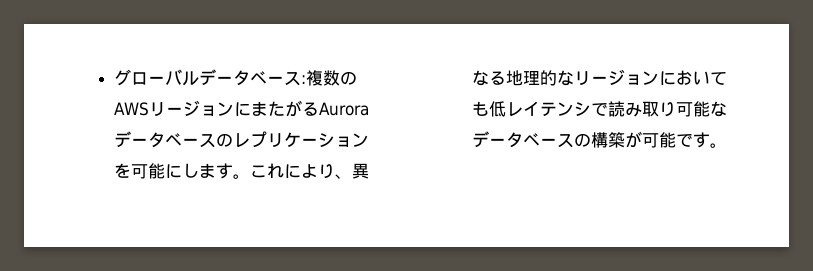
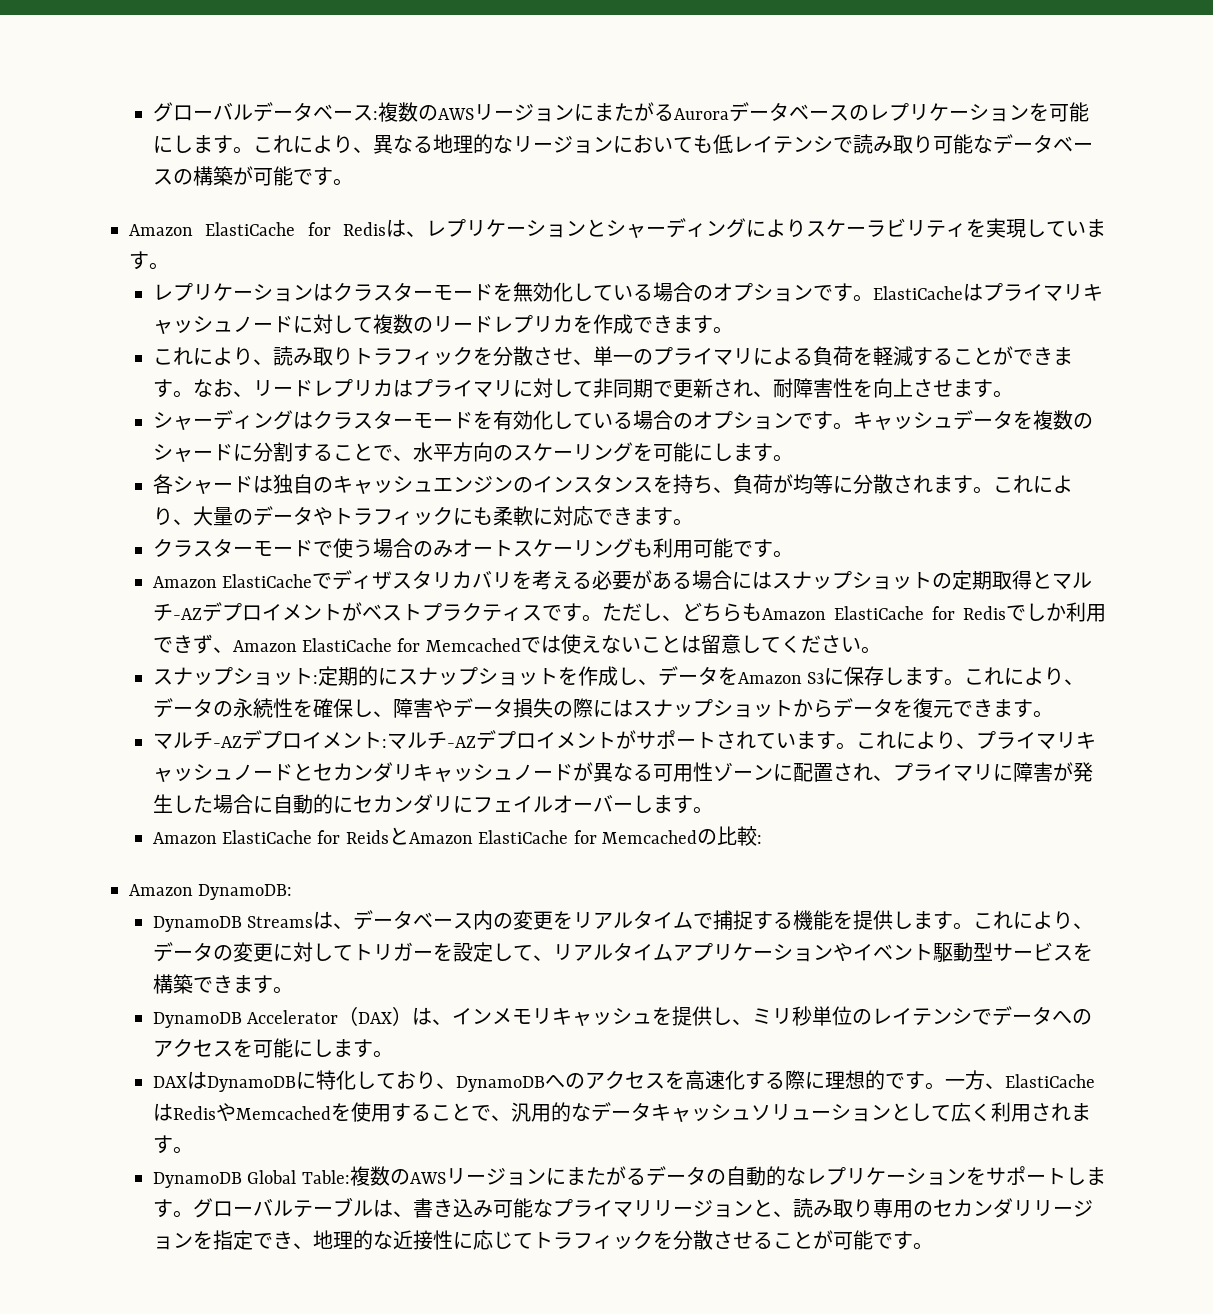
+ Amazon ElastiCache for Redisは、レプリケーションとシャーディングによりスケーラビリティを実現しています。
+ レプリケーションはクラスターモードを無効化している場合のオプションです。ElastiCacheはプライマリキャッシュノードに対して複数のリードレプリカを作成できます。
+ これにより、読み取りトラフィックを分散させ、単一のプライマリによる負荷を軽減することができます。なお、リードレプリカはプライマリに対して非同期で更新され、耐障害性を向上させます。
+ シャーディングはクラスターモードを有効化している場合のオプションです。キャッシュデータを複数のシャードに分割することで、水平方向のスケーリングを可能にします。
+ 各シャードは独自のキャッシュエンジンのインスタンスを持ち、負荷が均等に分散されます。これにより、大量のデータやトラフィックにも柔軟に対応できます。
+ クラスターモードで使う場合のみオートスケーリングも利用可能です。
+ Amazon ElastiCacheでディザスタリカバリを考える必要がある場合にはスナップショットの定期取得とマルチ-AZデプロイメントがベストプラクティスです。ただし、どちらもAmazon ElastiCache for Redisでしか利用できず、Amazon ElastiCache for Memcachedでは使えないことは留意してください。
+ スナップショット:定期的にスナップショットを作成し、データをAmazon S3に保存します。これにより、データの永続性を確保し、障害やデータ損失の際にはスナップショットからデータを復元できます。
+ マルチ-AZデプロイメント:マルチ-AZデプロイメントがサポートされています。これにより、プライマリキャッシュノードとセカンダリキャッシュノードが異なる可用性ゾーンに配置され、プライマリに障害が発生した場合に自動的にセカンダリにフェイルオーバーします。
+ Amazon ElastiCache for ReidsとAmazon ElastiCache for Memcachedの比較:
+ Amazon DynamoDB:
+ DynamoDB Streamsは、データベース内の変更をリアルタイムで捕捉する機能を提供します。これにより、データの変更に対してトリガーを設定して、リアルタイムアプリケーションやイベント駆動型サービスを構築できます。
+ DynamoDB Accelerator（DAX）は、インメモリキャッシュを提供し、ミリ秒単位のレイテンシでデータへのアクセスを可能にします。
+ DAXはDynamoDBに特化しており、DynamoDBへのアクセスを高速化する際に理想的です。一方、ElastiCacheはRedisやMemcachedを使用することで、汎用的なデータキャッシュソリューションとして広く利用されます。
+ DynamoDB Global Table:複数のAWSリージョンにまたがるデータの自動的なレプリケーションをサポートします。グローバルテーブルは、書き込み可能なプライマリリージョンと、読み取り専用のセカンダリリージョンを指定でき、地理的な近接性に応じてトラフィックを分散させることが可能です。

